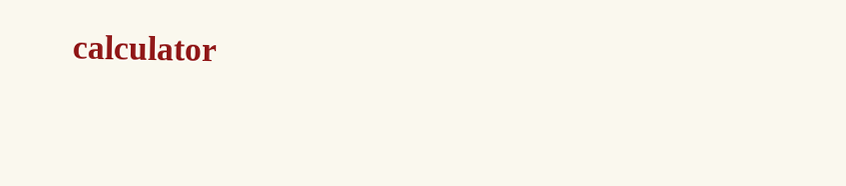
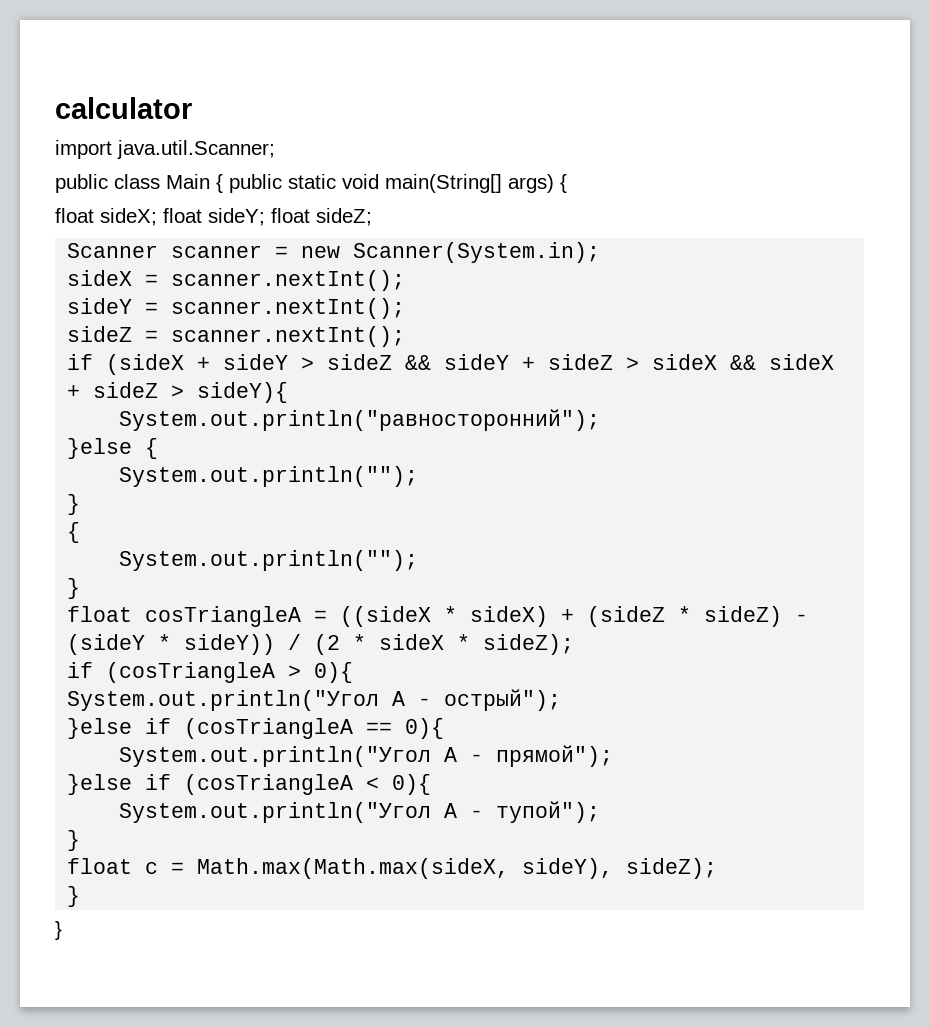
+ import java.util.Scanner;
+ public class Main { public static void main(String[] args) {
+ float sideX; float sideY; float sideZ;
+ Scanner scanner = new Scanner(System.in);
+ sideX = scanner.nextInt();
+ sideY = scanner.nextInt();
+ sideZ = scanner.nextInt();
+ if (sideX + sideY > sideZ && sideY + sideZ > sideX && sideX + sideZ > sideY){
+ System.out.println("равносторонний");
+ }else {
+ System.out.println("");
+ }
+ {
+ System.out.println("");
+ }
+ float cosTriangleA = ((sideX * sideX) + (sideZ * sideZ) - (sideY * sideY)) / (2 * sideX * sideZ);
+ if (cosTriangleA > 0){
+ System.out.println("Угол А - острый");
+ }else if (cosTriangleA == 0){
+ System.out.println("Угол А - прямой");
+ }else if (cosTriangleA < 0){
+ System.out.println("Угол А - тупой");
+ }
+ float c = Math.max(Math.max(sideX, sideY), sideZ);
+ }
+ }

